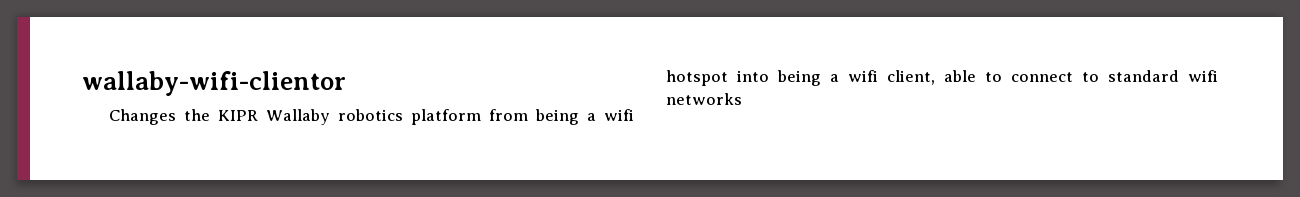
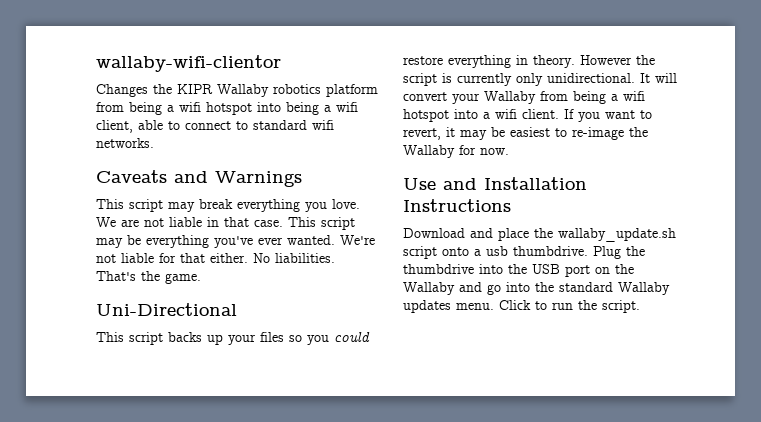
- Changes the KIPR Wallaby robotics platform from being a wifi hotspot into being a wifi client, able to connect to standard wifi networks
+ Changes the KIPR Wallaby robotics platform from being a wifi hotspot into being a wifi client, able to connect to standard wifi networks.
+ Caveats and Warnings
+ This script may break everything you love. We are not liable in that case. This script may be everything you've ever wanted. We're not liable for that either. No liabilities. That's the game.
+ Uni-Directional
+ This script backs up your files so you could restore everything in theory. However the script is currently only unidirectional. It will convert your Wallaby from being a wifi hotspot into a wifi client. If you want to revert, it may be easiest to re-image the Wallaby for now.
+ Use and Installation Instructions
+ Download and place the wallaby_update.sh script onto a usb thumbdrive. Plug the thumbdrive into the USB port on the Wallaby and go into the standard Wallaby updates menu. Click to run the script.

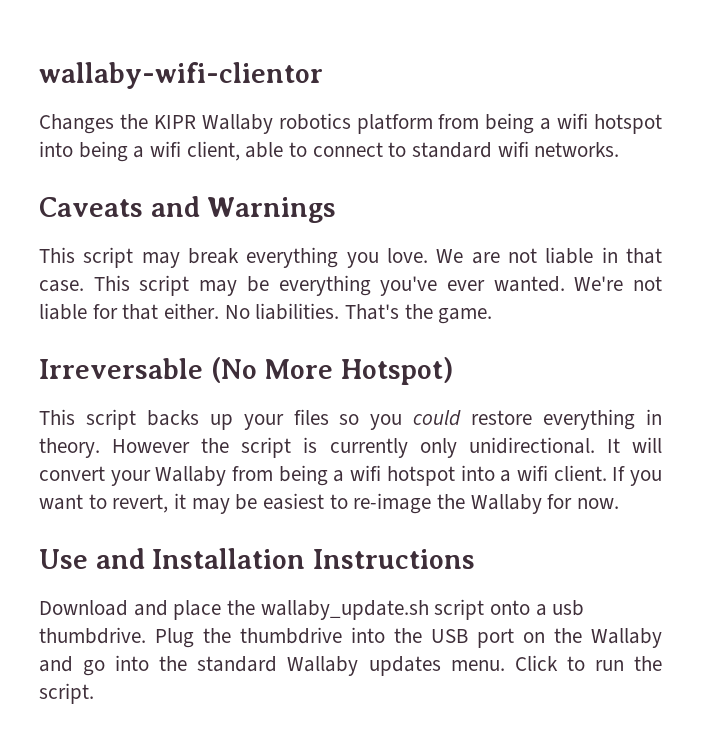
- Uni-Directional
+ Irreversable (No More Hotspot)

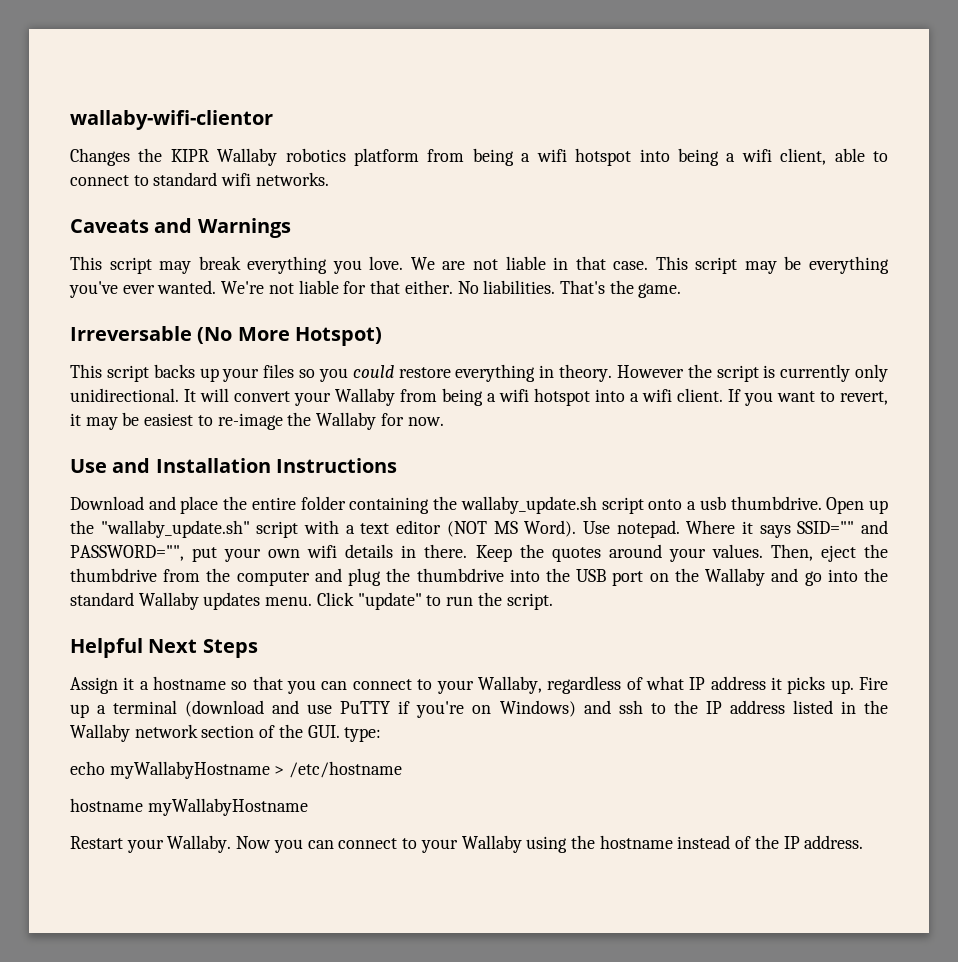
- Download and place the wallaby_update.sh script onto a usb thumbdrive.
+ Download and place the entire folder containing the wallaby_update.sh script onto a usb thumbdrive.
- Plug the thumbdrive into the USB port on the Wallaby and go into the standard Wallaby updates menu.
+ Open up the "wallaby_update.sh" script with a text editor (NOT MS Word). Use notepad. Where it says SSID="" and PASSWORD="", put your own wifi details in there. Keep the quotes around your values. Then, eject the thumbdrive from the computer and plug the thumbdrive into the USB port on the Wallaby and go into the standard Wallaby updates menu.
- Click to run the script.
+ Click "update" to run the script.
+ Helpful Next Steps
+ Assign it a hostname so that you can connect to your Wallaby, regardless of what IP address it picks up. Fire up a terminal (download and use PuTTY if you're on Windows) and ssh to the IP address listed in the Wallaby network section of the GUI. type:
+ echo myWallabyHostname > /etc/hostname
+ hostname myWallabyHostname
+ Restart your Wallaby. Now you can connect to your Wallaby using the hostname instead of the IP address.

